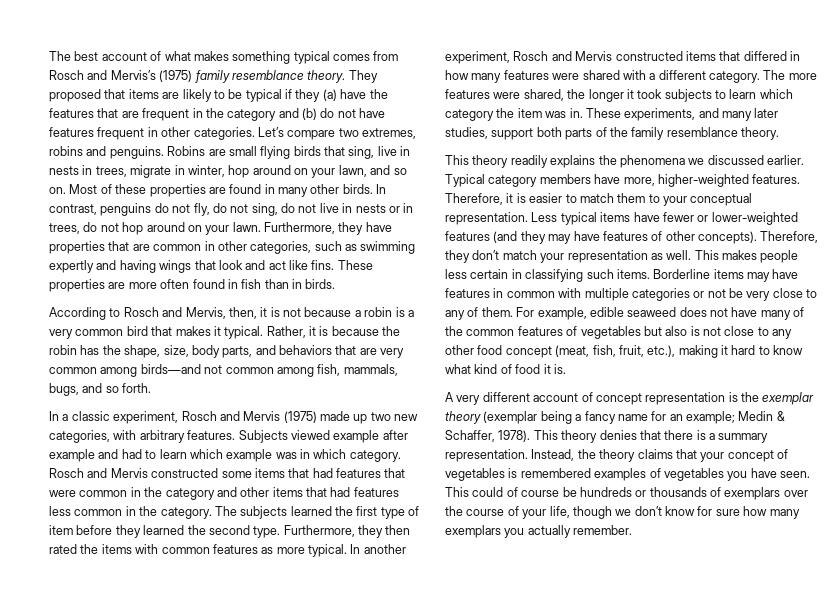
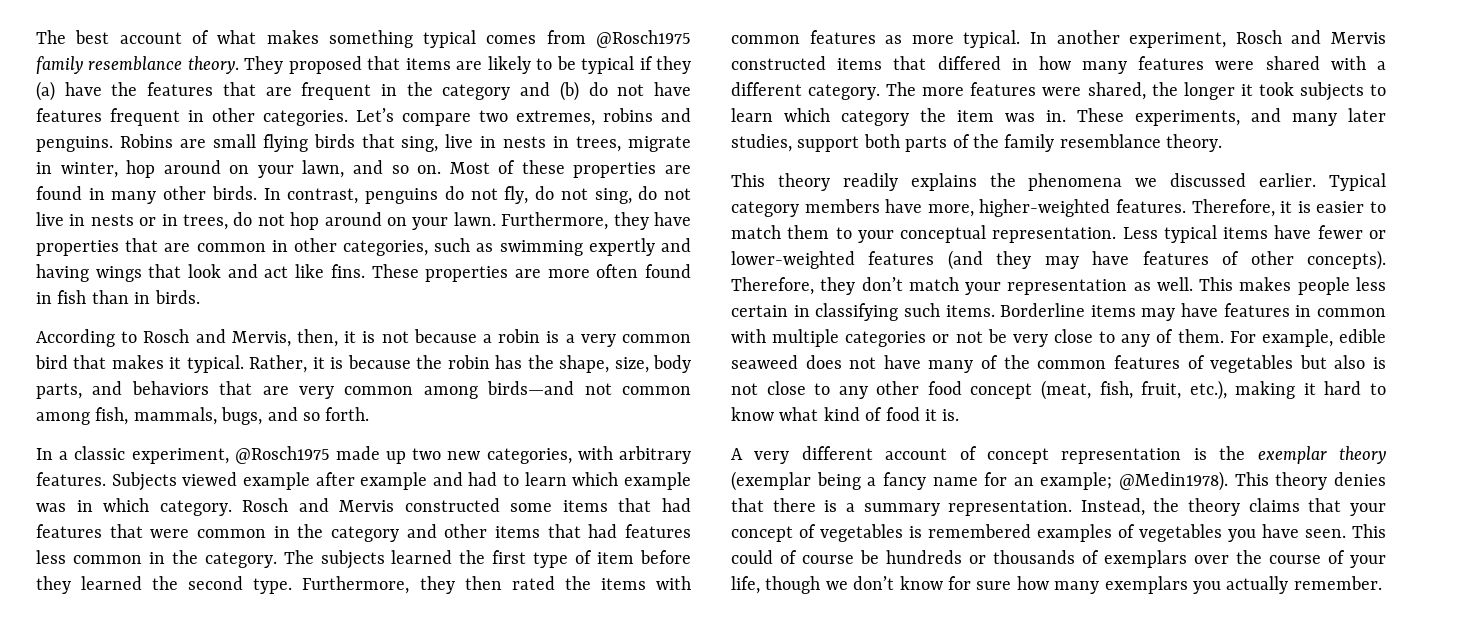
- The best account of what makes something typical comes from Rosch and Mervis’s (1975) family resemblance theory.
+ The best account of what makes something typical comes from @Rosch1975 family resemblance theory.
- In a classic experiment, Rosch and Mervis (1975) made up two new categories, with arbitrary features.
+ In a classic experiment, @Rosch1975 made up two new categories, with arbitrary features.
- A very different account of concept representation is the exemplar theory (exemplar being a fancy name for an example; Medin & Schaffer, 1978).
+ A very different account of concept representation is the exemplar theory (exemplar being a fancy name for an example; @Medin1978).

